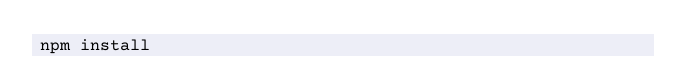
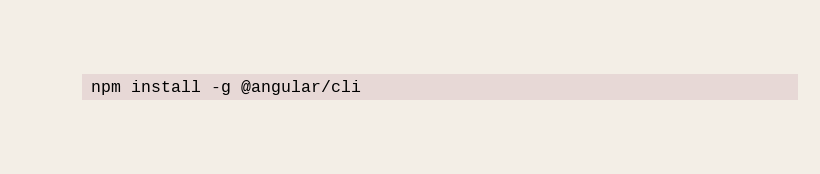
- npm install
+ npm install -g @angular/cli

